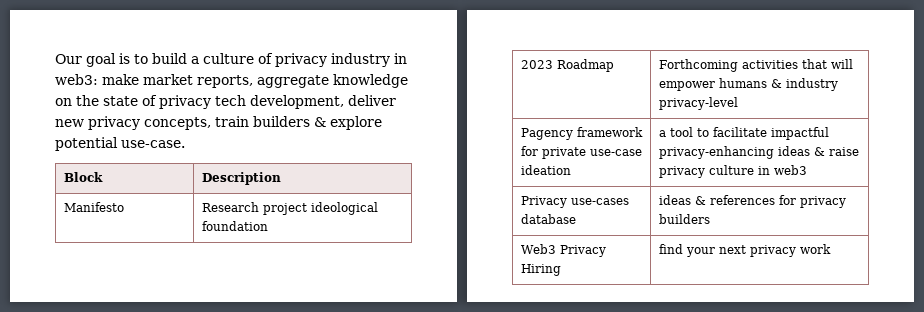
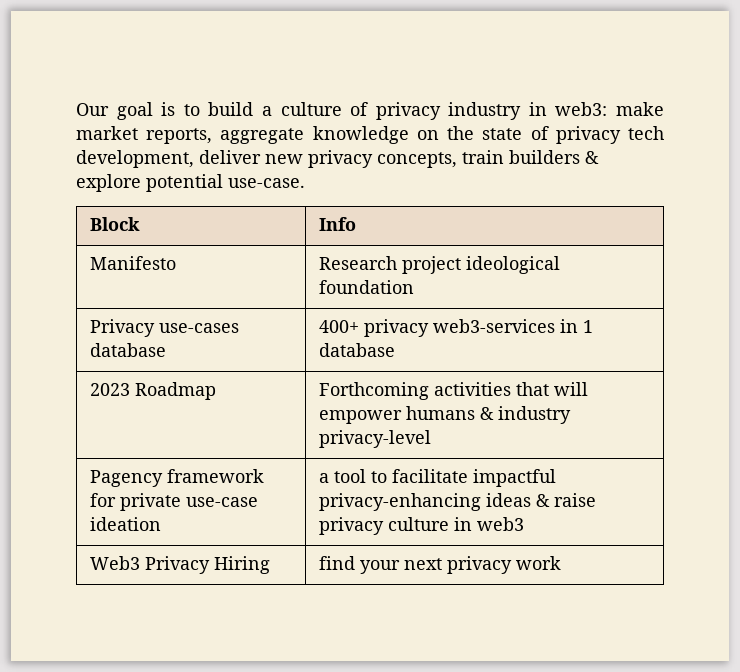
- Block | Description
+ Block | Info
+ Privacy use-cases database | 400+ privacy web3-services in 1 database
- Privacy use-cases database | ideas & references for privacy builders

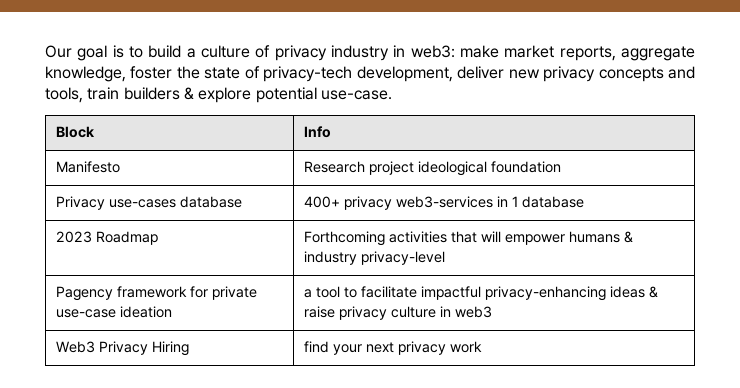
- Our goal is to build a culture of privacy industry in web3: make market reports, aggregate knowledge on the state of privacy tech development, deliver new privacy concepts, train builders & explore potential use-case.
+ Our goal is to build a culture of privacy industry in web3: make market reports, aggregate knowledge, foster the state of privacy-tech development, deliver new privacy concepts and tools, train builders & explore potential use-case.

